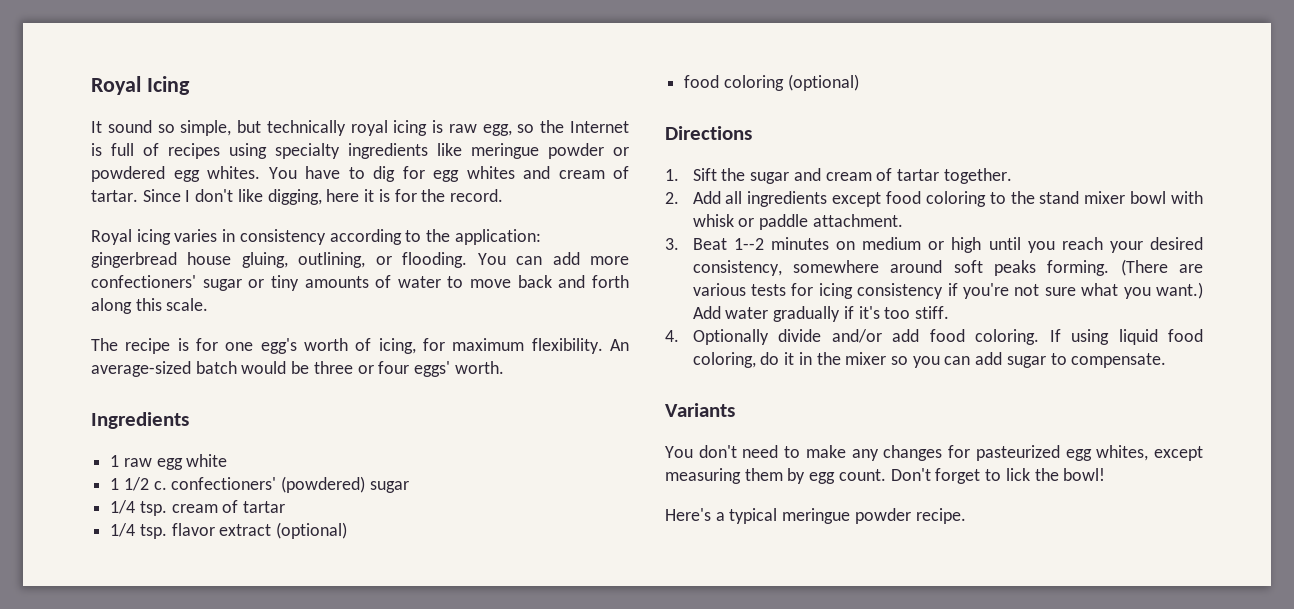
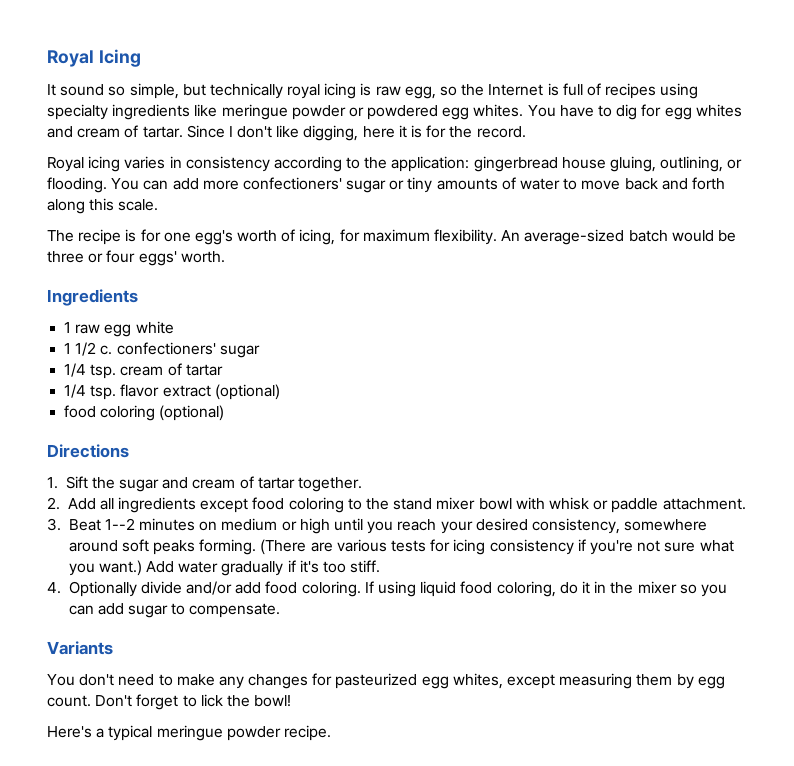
- 1 1/2 c. confectioners' (powdered) sugar
+ 1 1/2 c. confectioners' sugar

